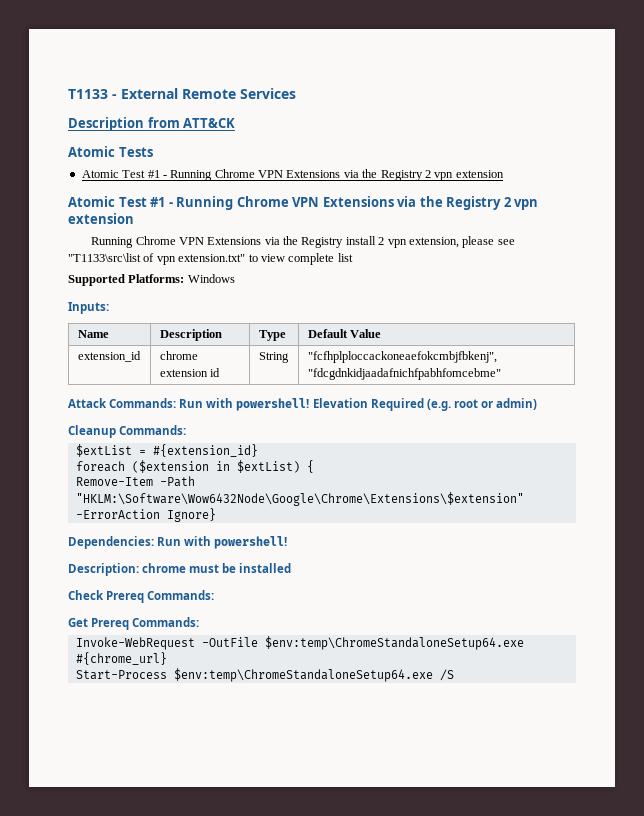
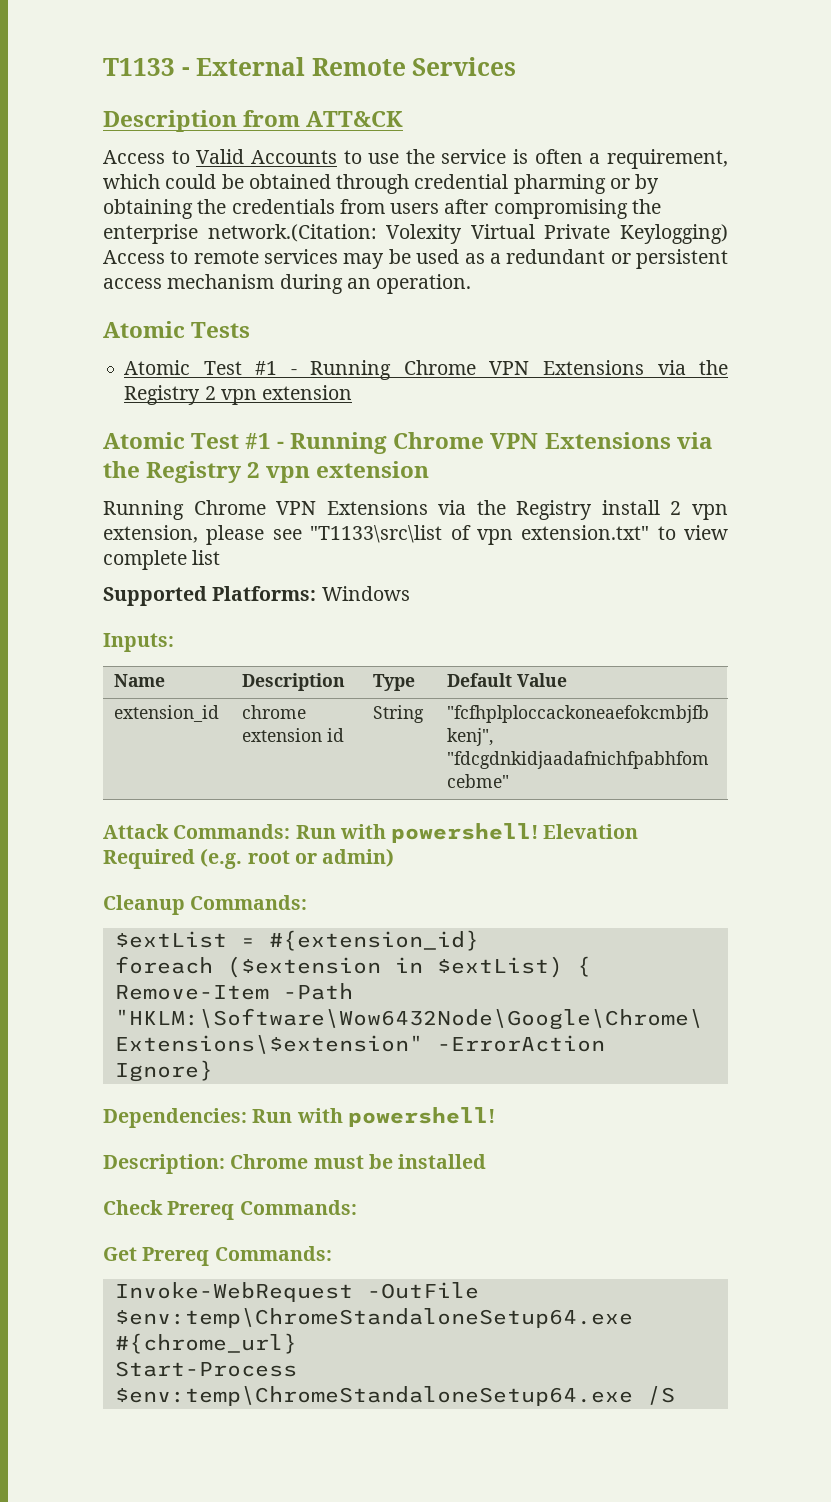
+ Access to Valid Accounts to use the service is often a requirement, which could be obtained through credential pharming or by obtaining the credentials from users after compromising the enterprise network.(Citation: Volexity Virtual Private Keylogging) Access to remote services may be used as a redundant or persistent access mechanism during an operation.
- Description: chrome must be installed
+ Description: Chrome must be installed

